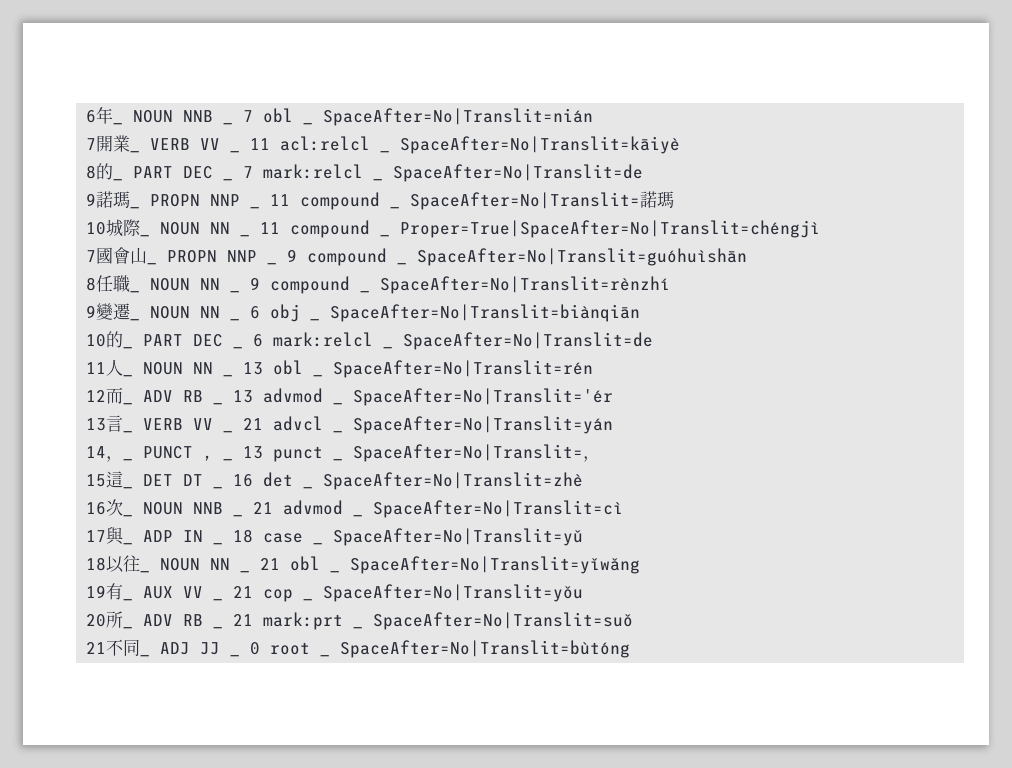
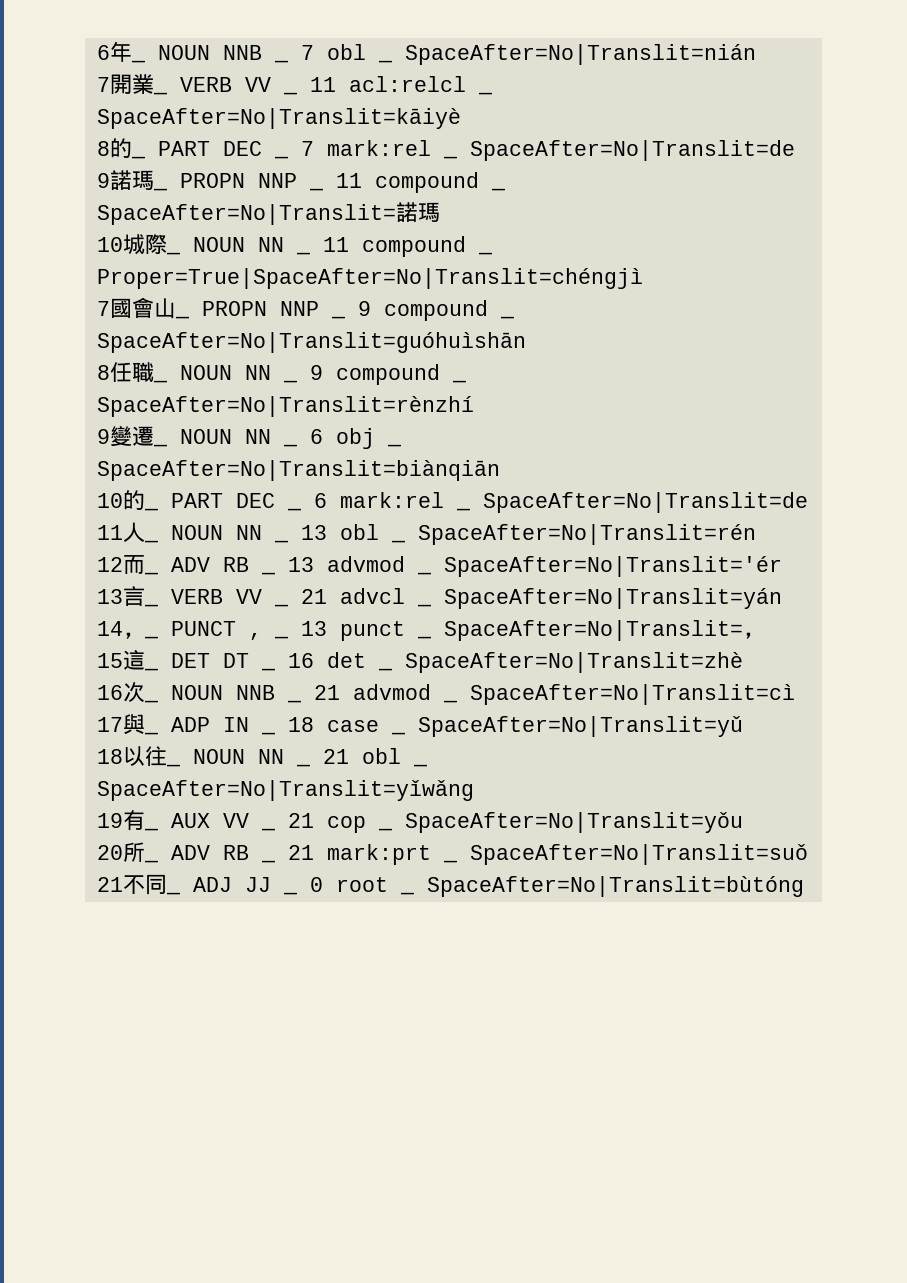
- 8的_ PART DEC _ 7 mark:relcl _ SpaceAfter=No|Translit=de
+ 8的_ PART DEC _ 7 mark:rel _ SpaceAfter=No|Translit=de
- 10的_ PART DEC _ 6 mark:relcl _ SpaceAfter=No|Translit=de
+ 10的_ PART DEC _ 6 mark:rel _ SpaceAfter=No|Translit=de

